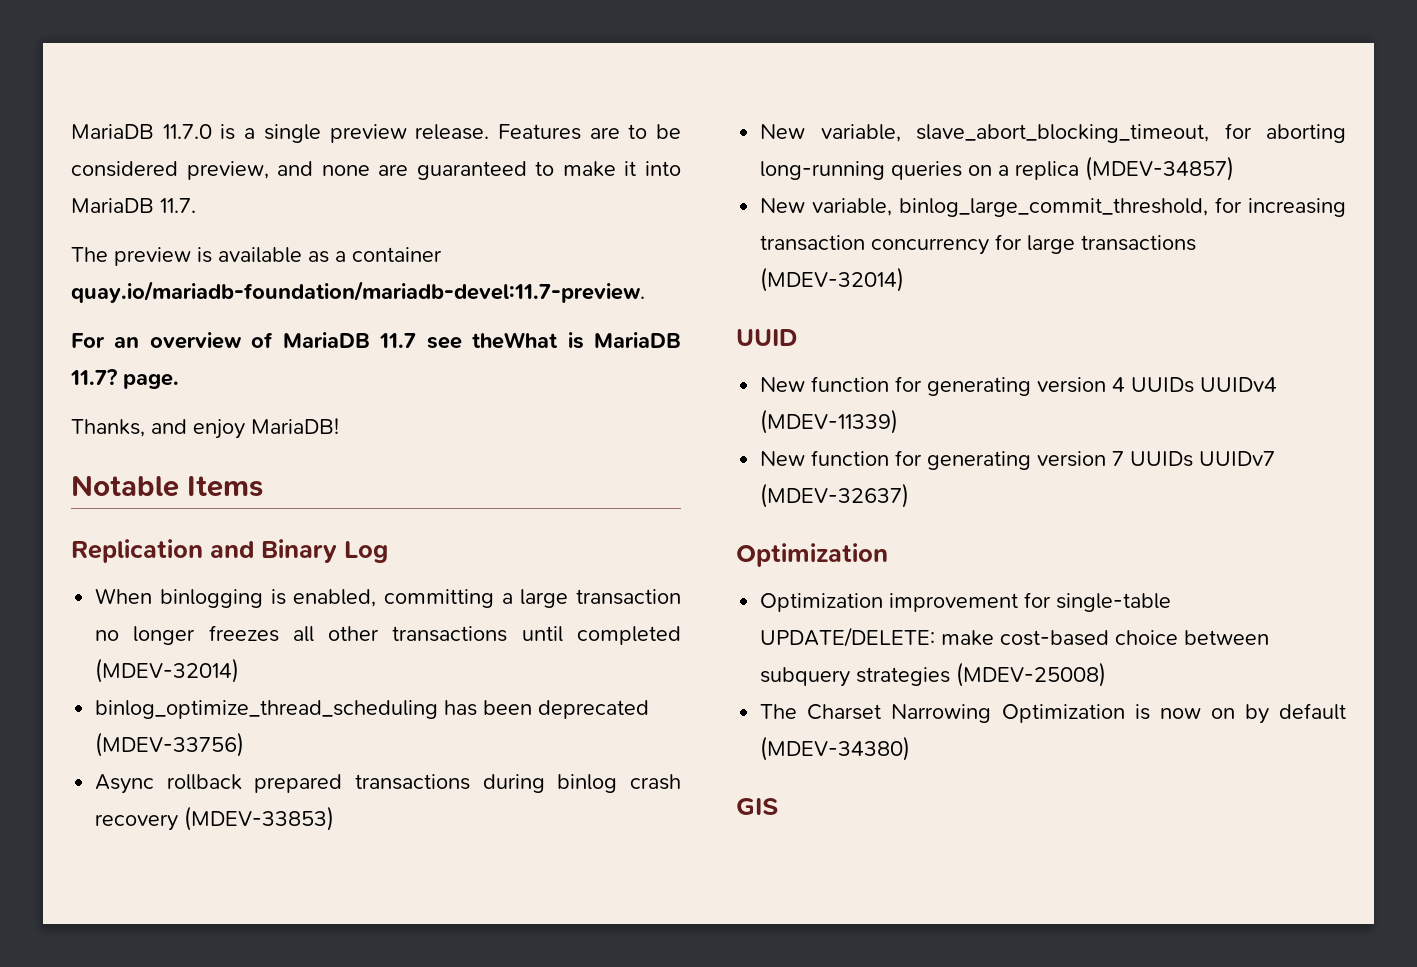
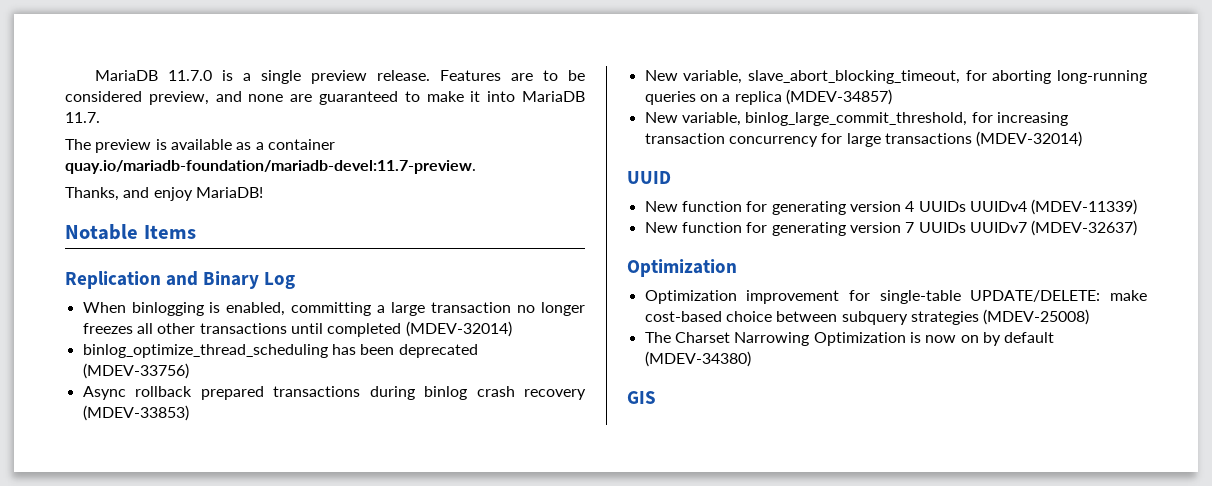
- For an overview of MariaDB 11.7 see theWhat is MariaDB 11.7? page.

